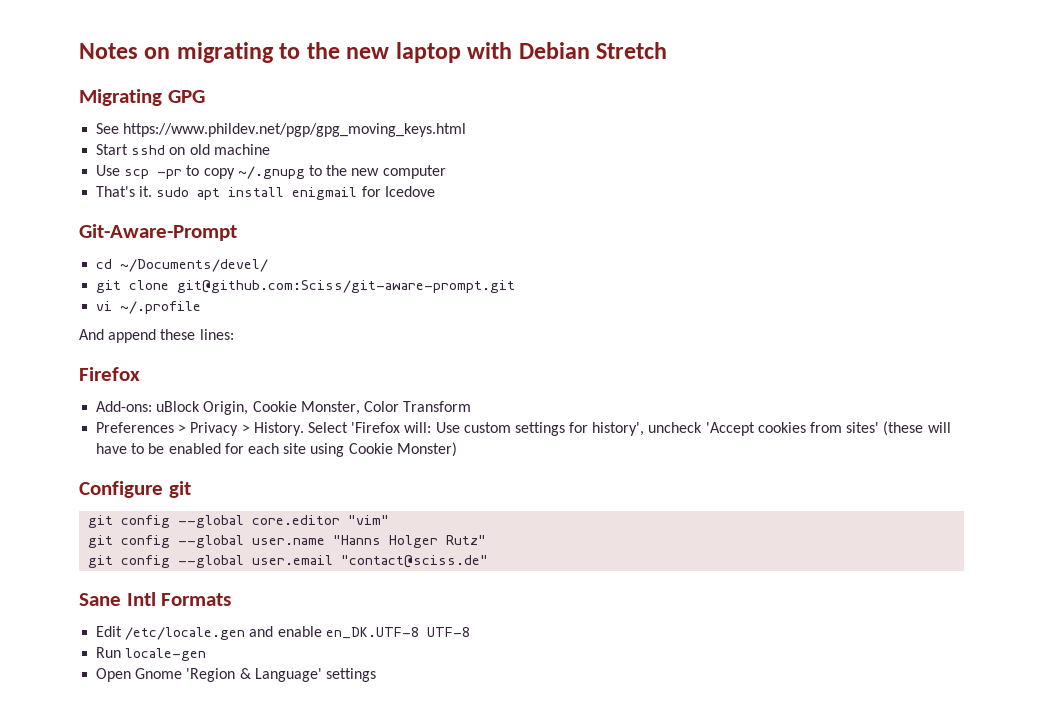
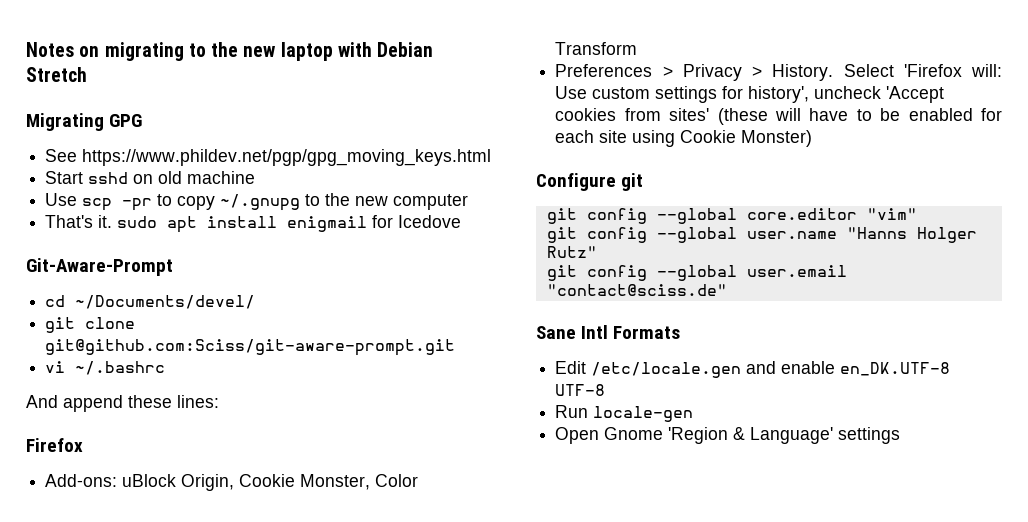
- vi ~/.profile
+ vi ~/.bashrc

